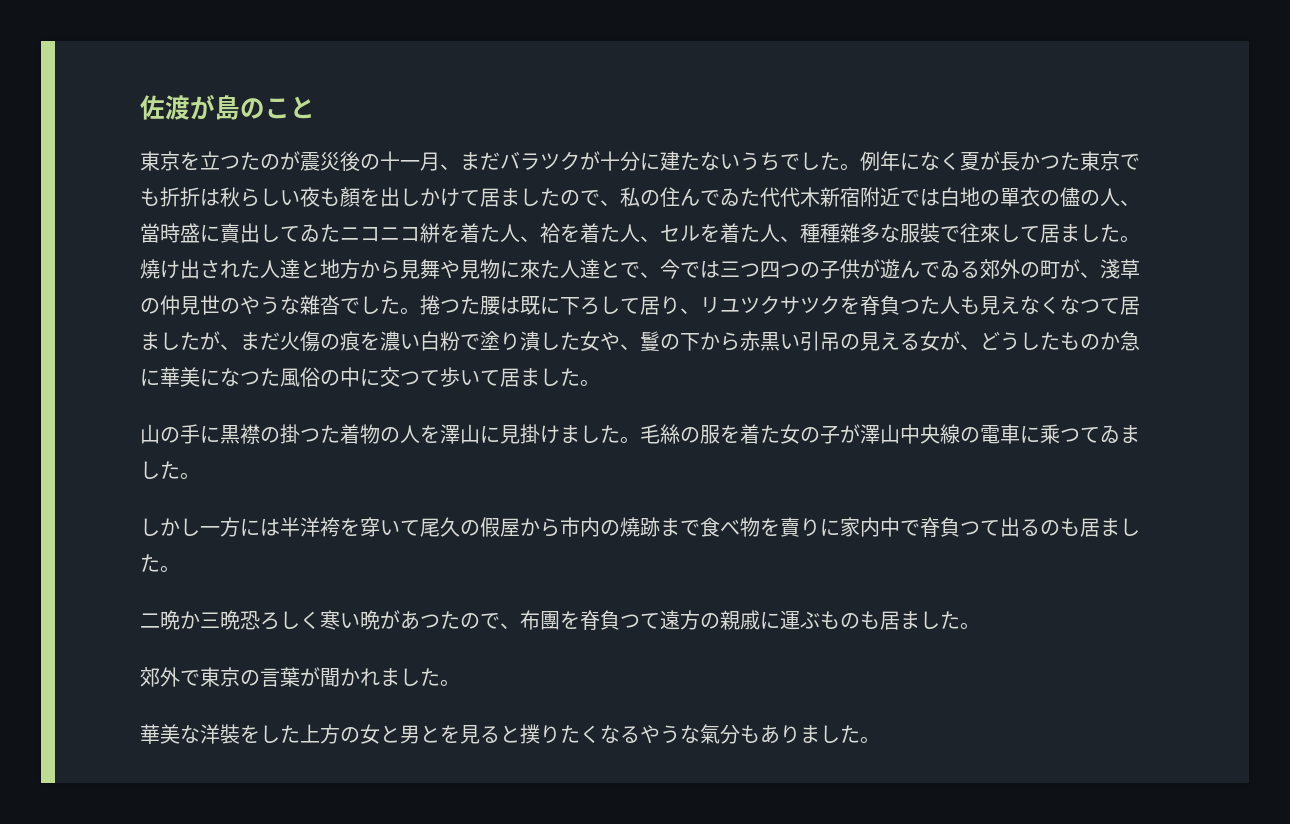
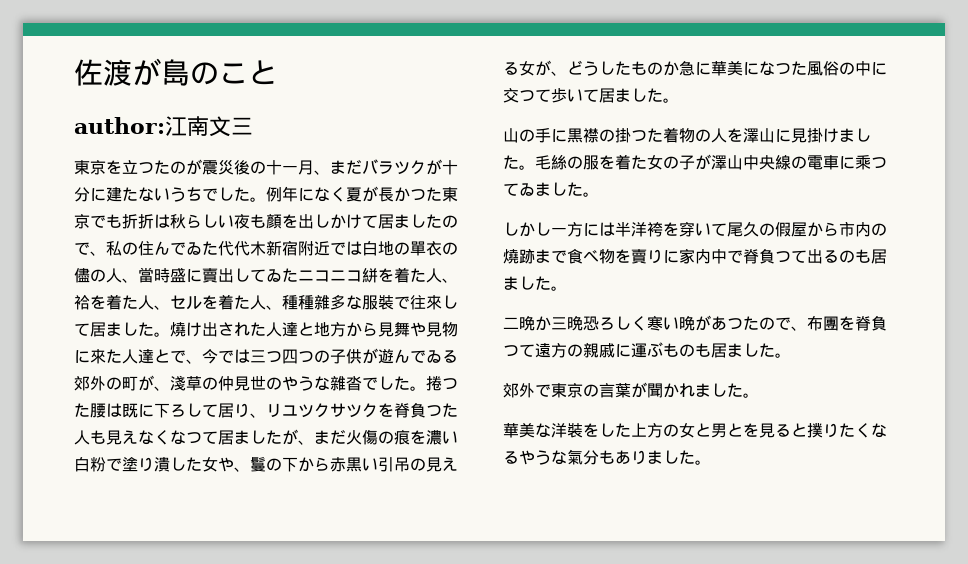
+ author:江南文三

